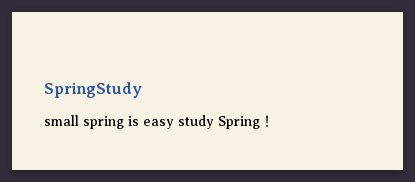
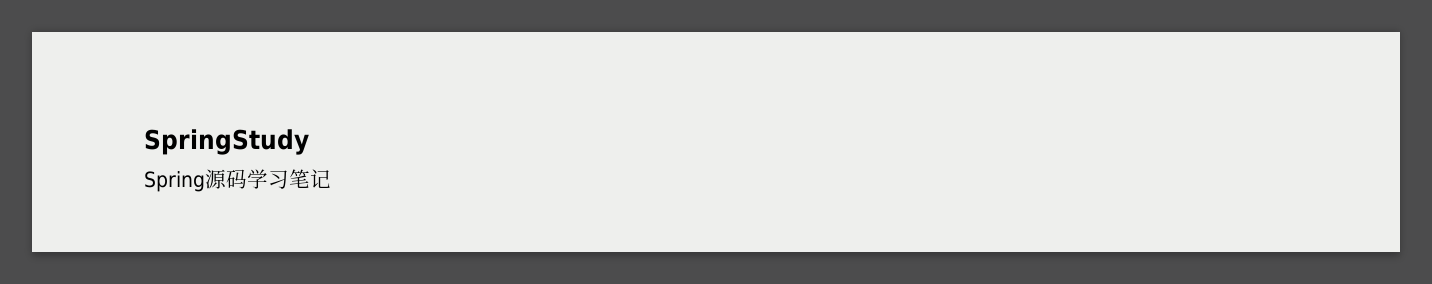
- small spring is easy study Spring！
+ Spring源码学习笔记

